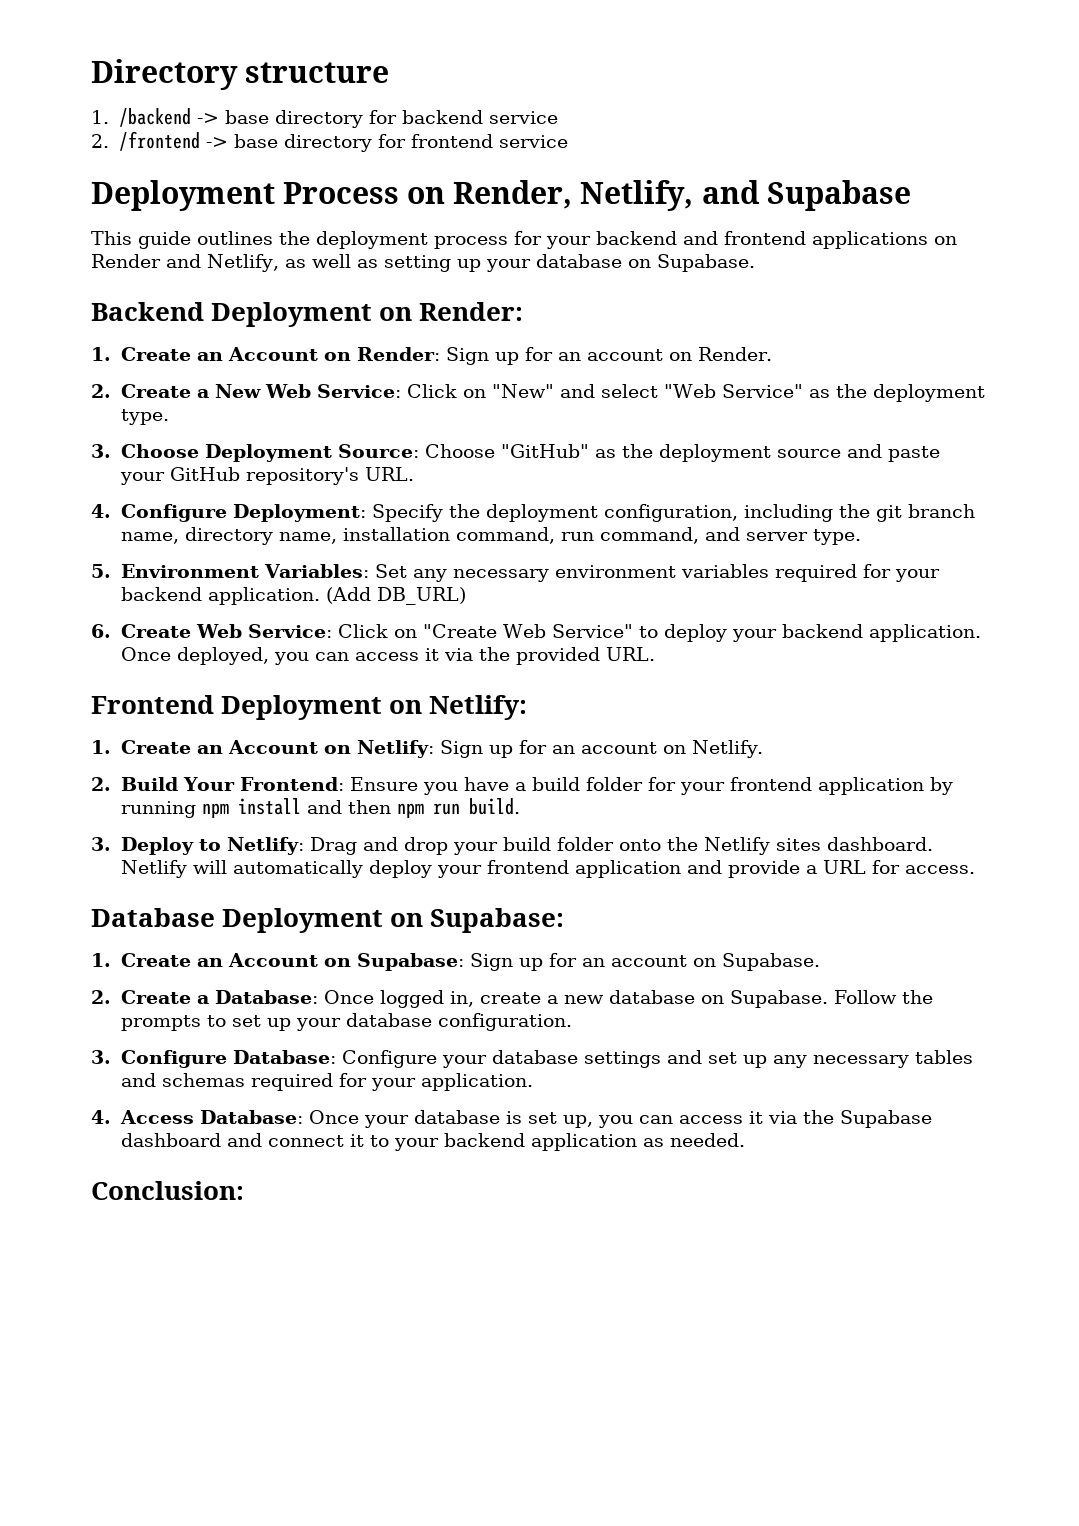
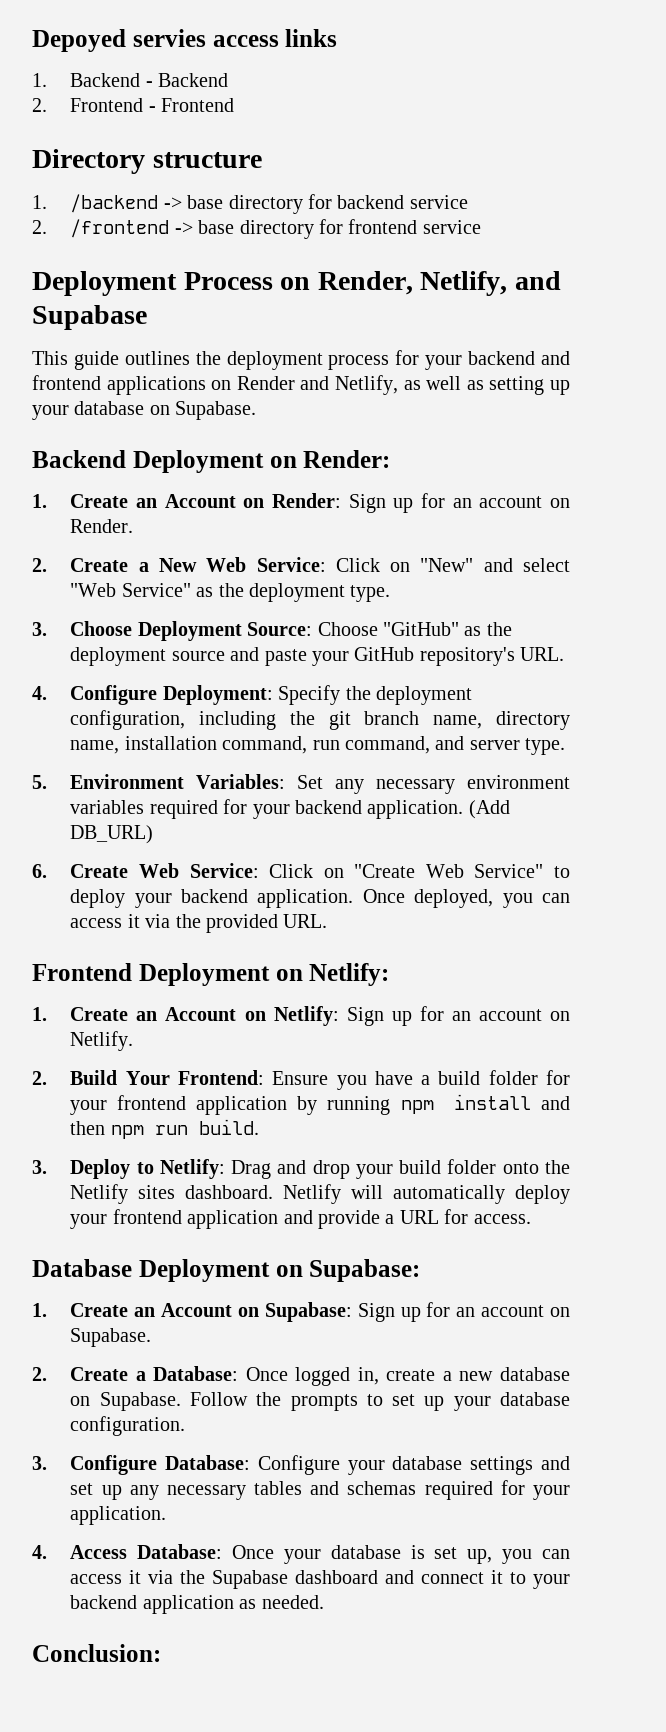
+ Depoyed servies access links
+ 1. Backend - Backend
+ 2. Frontend - Frontend

